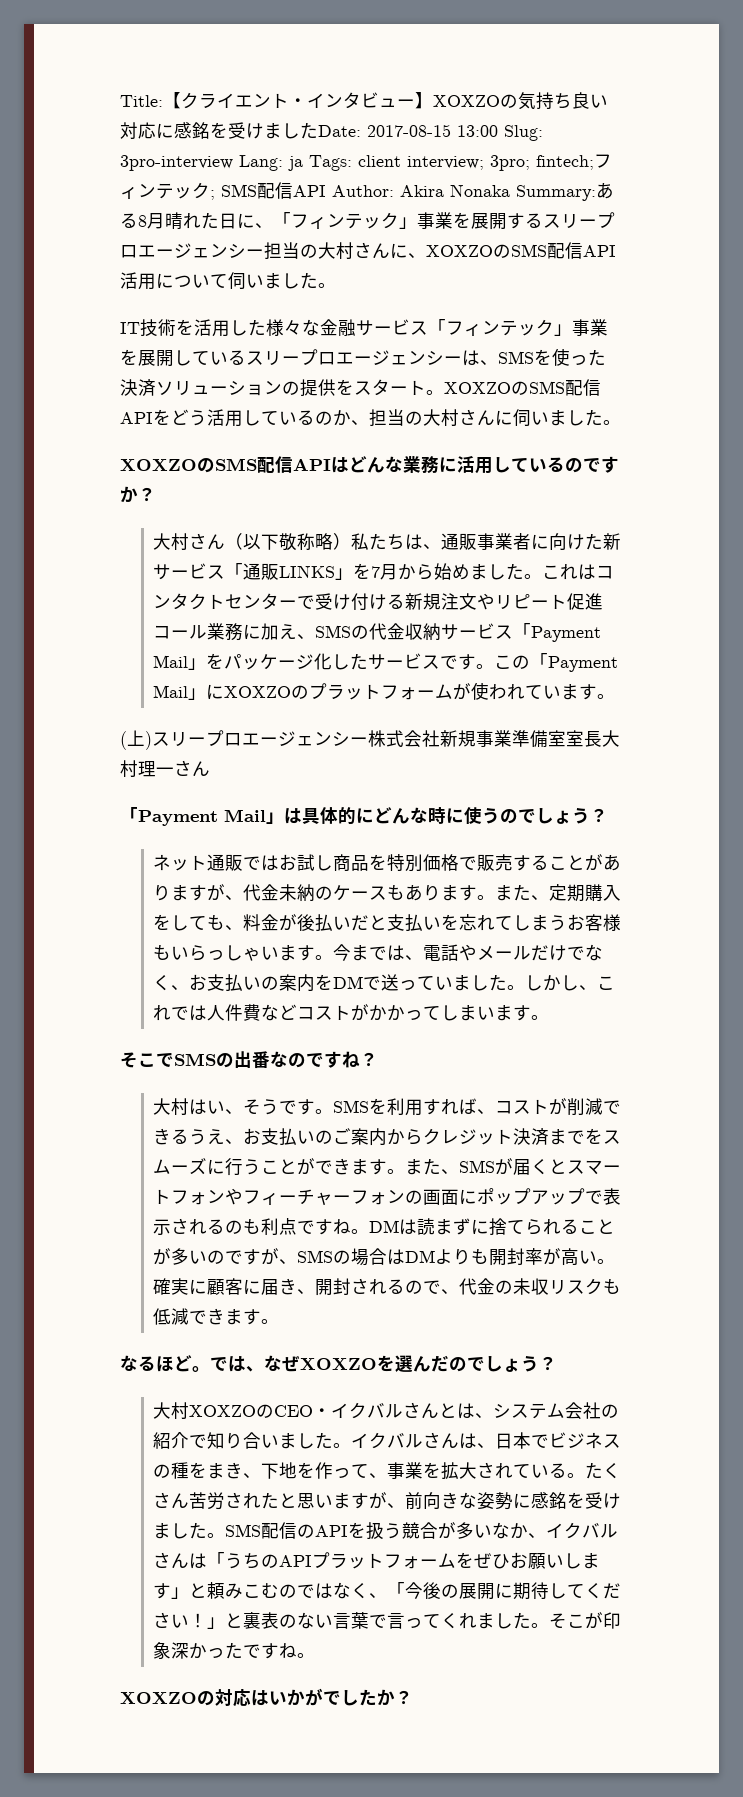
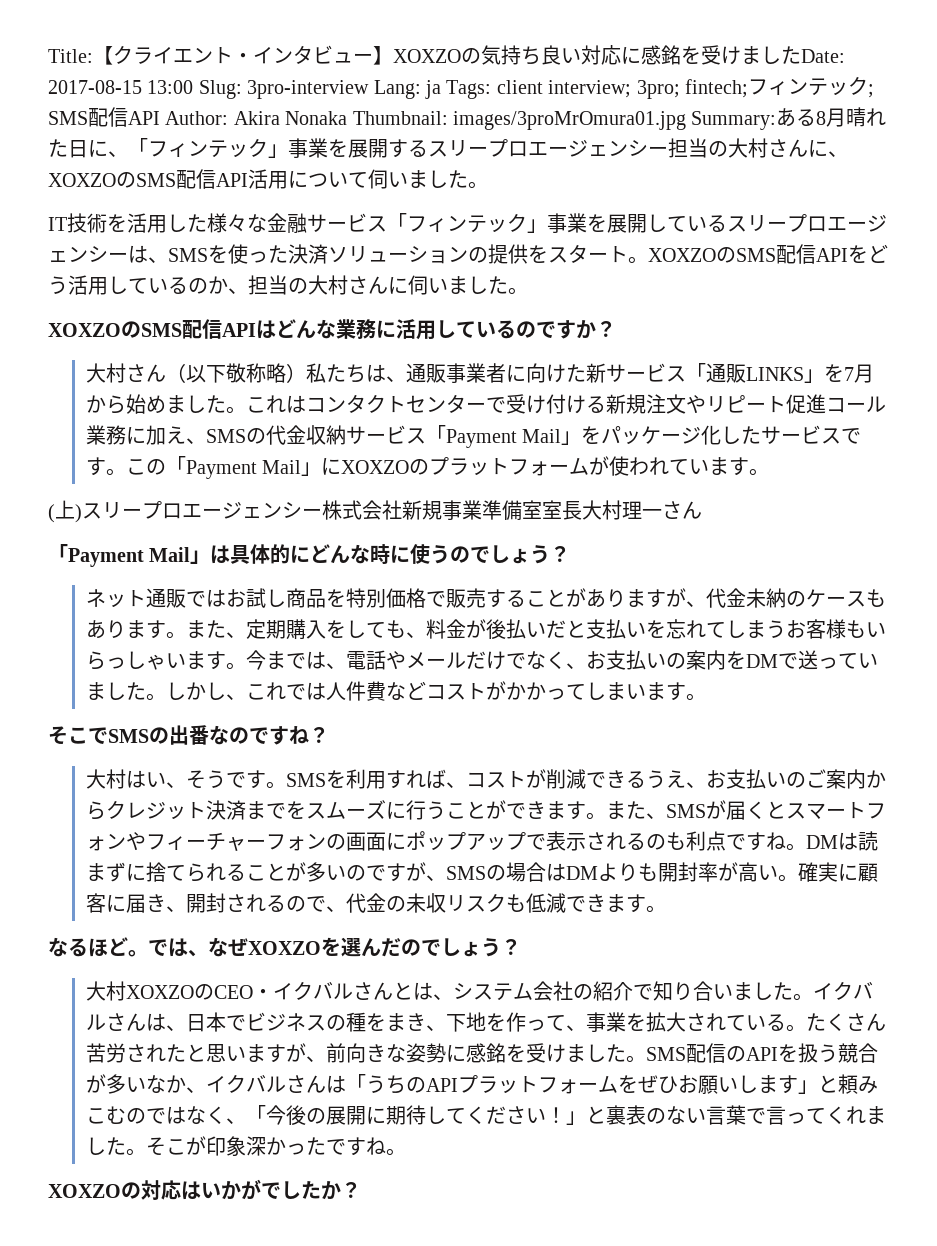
- Akira Nonaka Summary:
+ Akira Nonaka Thumbnail: images/3proMrOmura01.jpg Summary:

